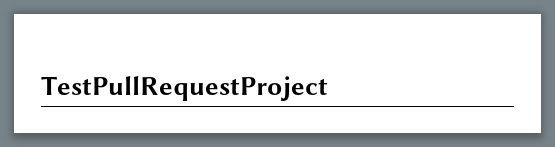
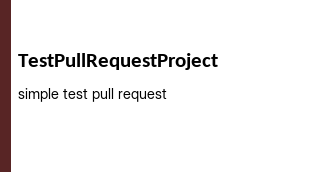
+ simple test pull request

